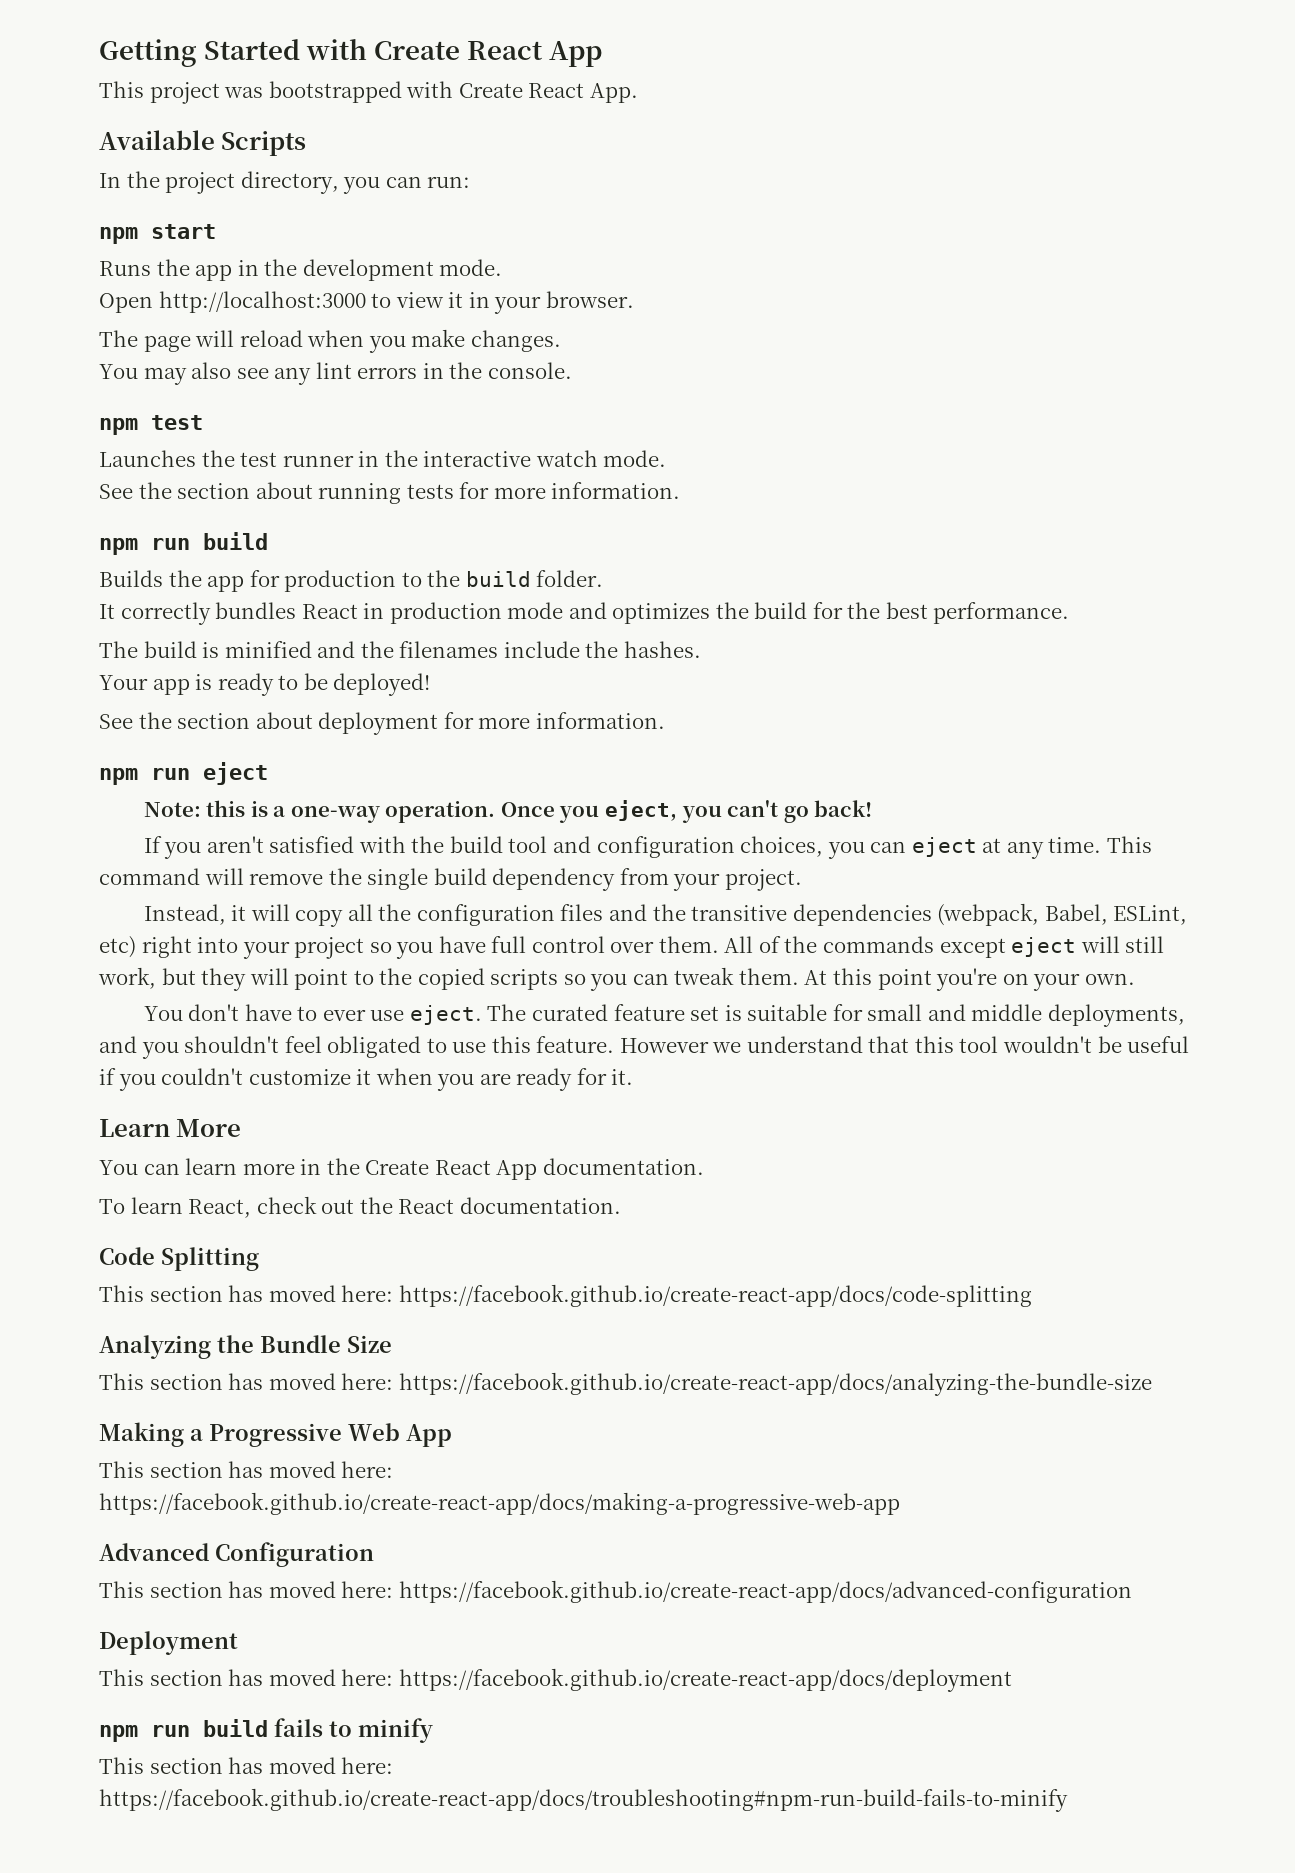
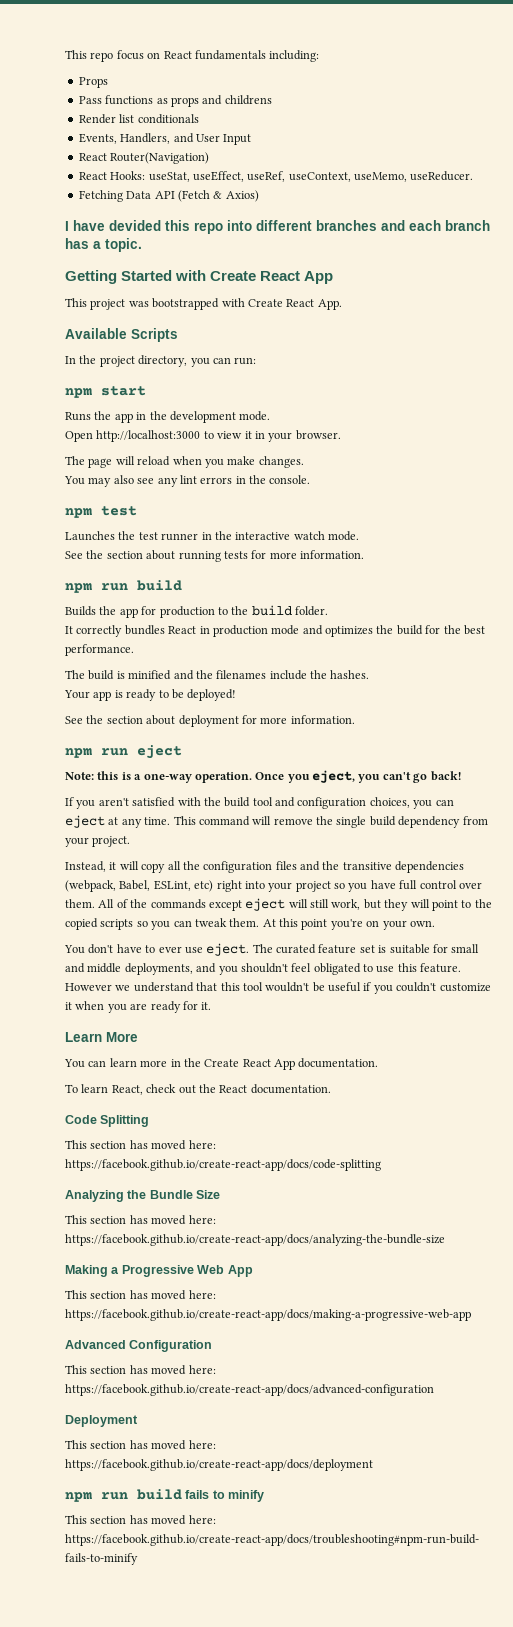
+ This repo focus on React fundamentals including:
+ Props
+ Pass functions as props and childrens
+ Render list conditionals
+ Events, Handlers, and User Input
+ React Router(Navigation)
+ React Hooks: useStat, useEffect, useRef, useContext, useMemo, useReducer.
+ Fetching Data API (Fetch & Axios)
+ I have devided this repo into different branches and each branch has a topic.

